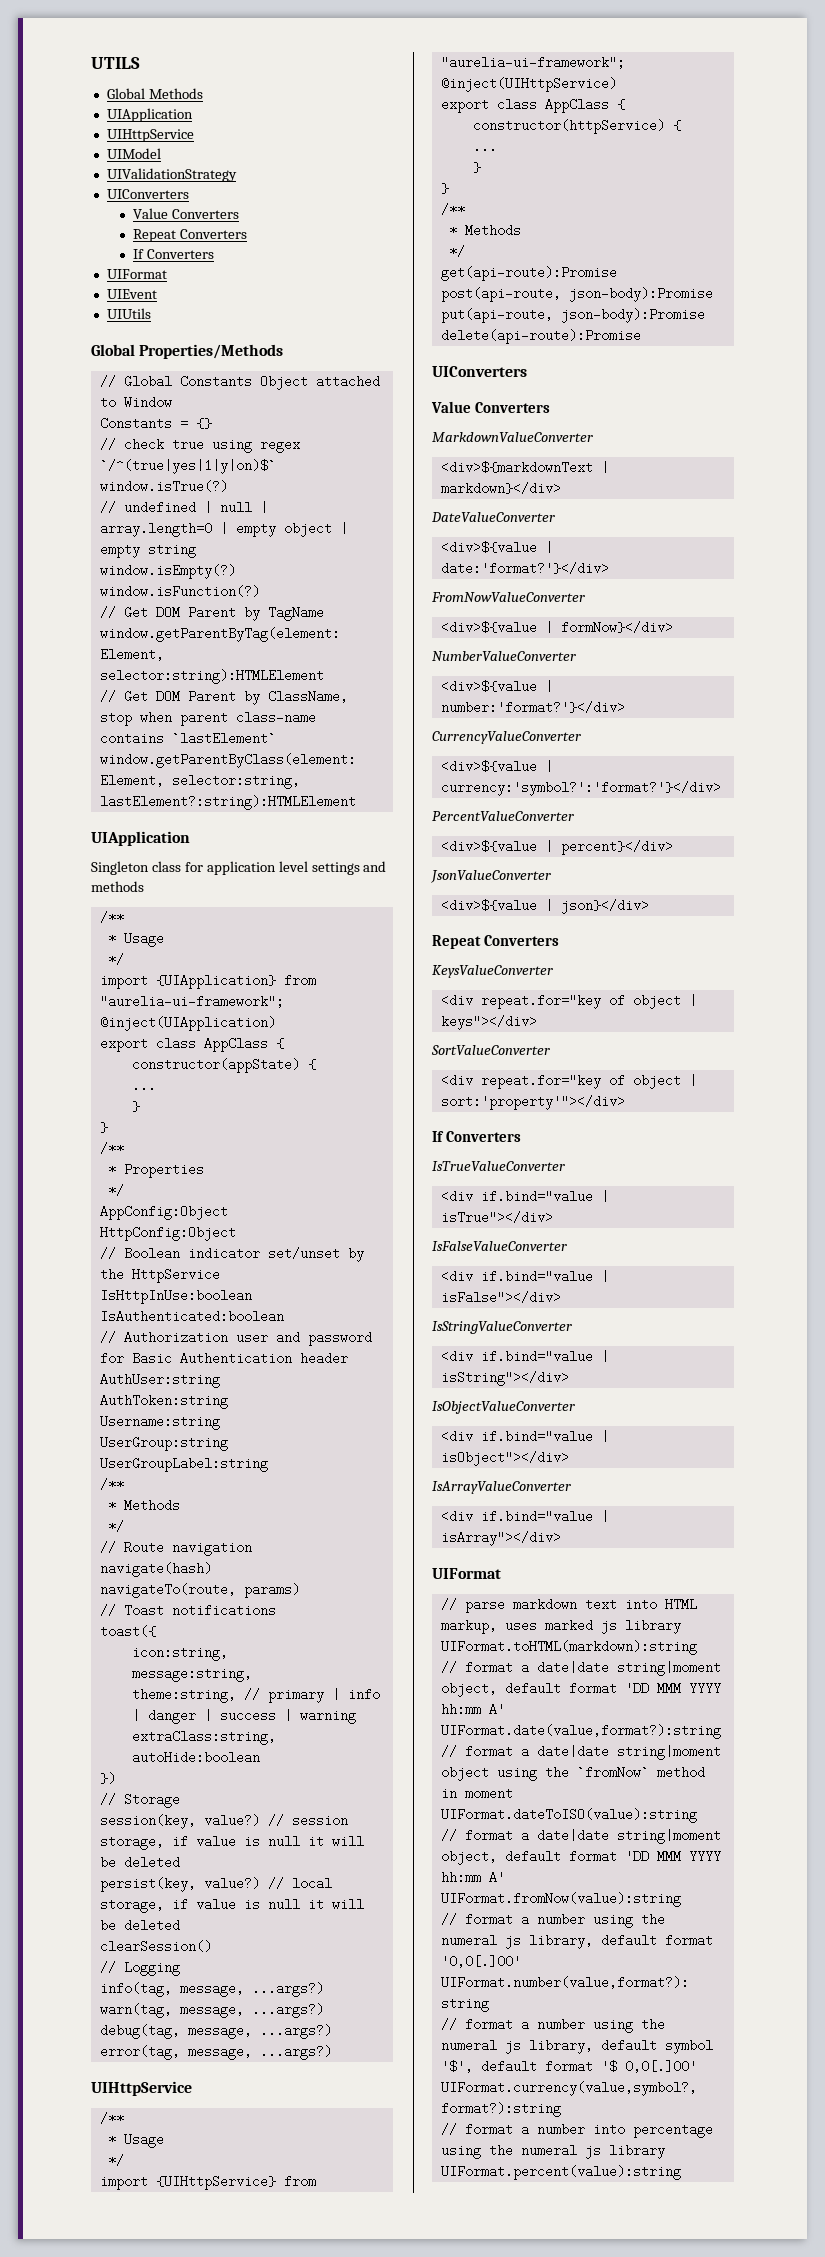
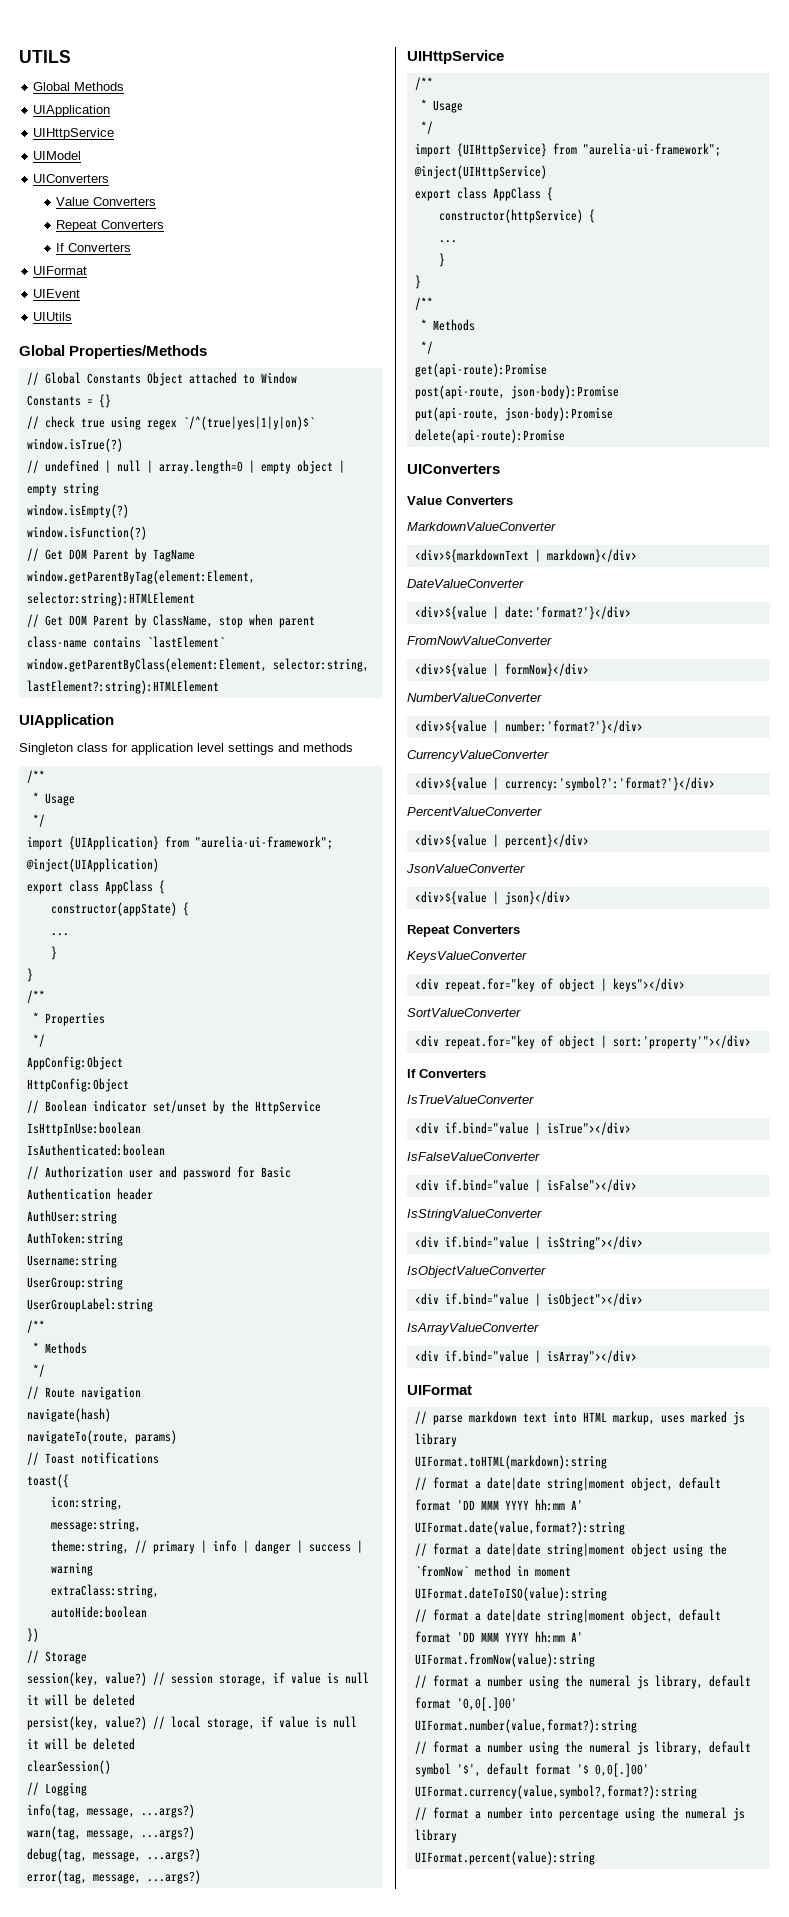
- UIValidationStrategy

